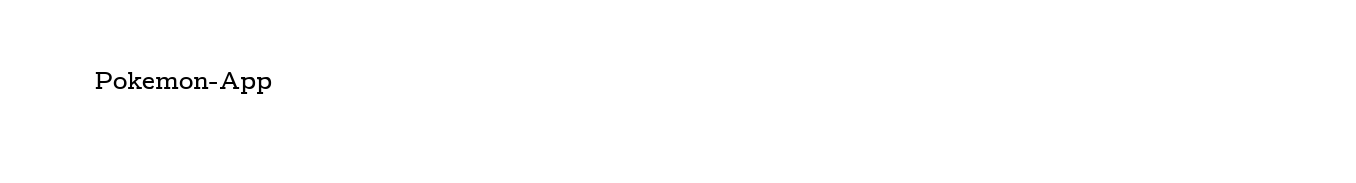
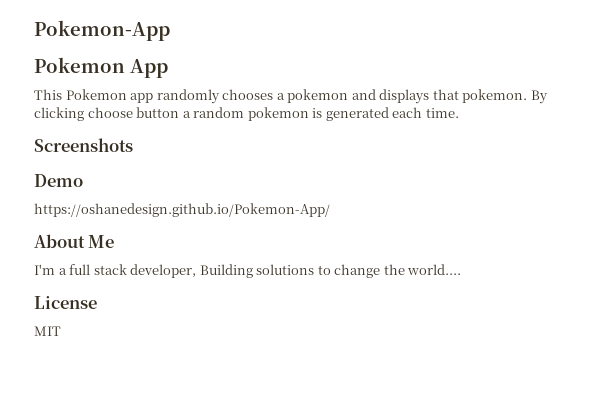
+ Pokemon App
+ This Pokemon app randomly chooses a pokemon and displays that pokemon. By clicking choose button a random pokemon is generated each time.
+ Screenshots
+ Demo
+ https://oshanedesign.github.io/Pokemon-App/
+ About Me
+ I'm a full stack developer, Building solutions to change the world....
+ License
+ MIT

